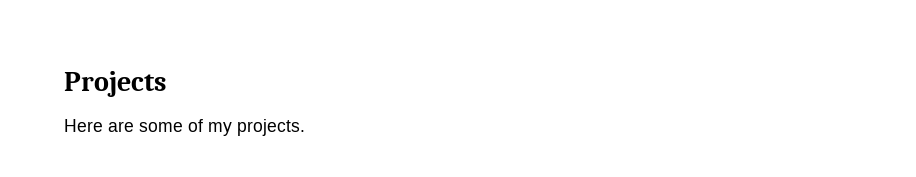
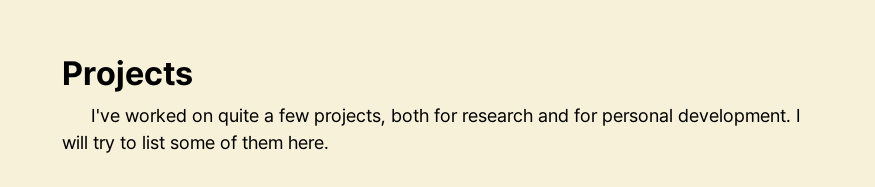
- Here are some of my projects.
+ I've worked on quite a few projects, both for research and for personal development. I will try to list some of them here.

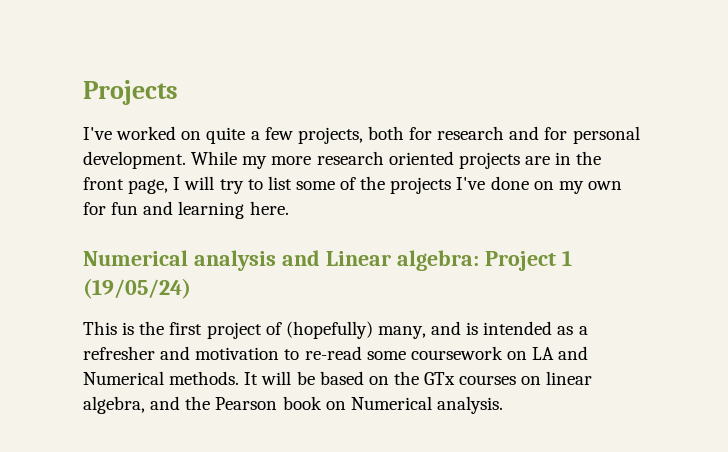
- I will try to list some of them here.
+ While my more research oriented projects are in the front page, I will try to list some of the projects I've done on my own for fun and learning here.
+ Numerical analysis and Linear algebra: Project 1 (19/05/24)
+ This is the first project of (hopefully) many, and is intended as a refresher and motivation to re-read some coursework on LA and Numerical methods. It will be based on the GTx courses on linear algebra, and the Pearson book on Numerical analysis.

